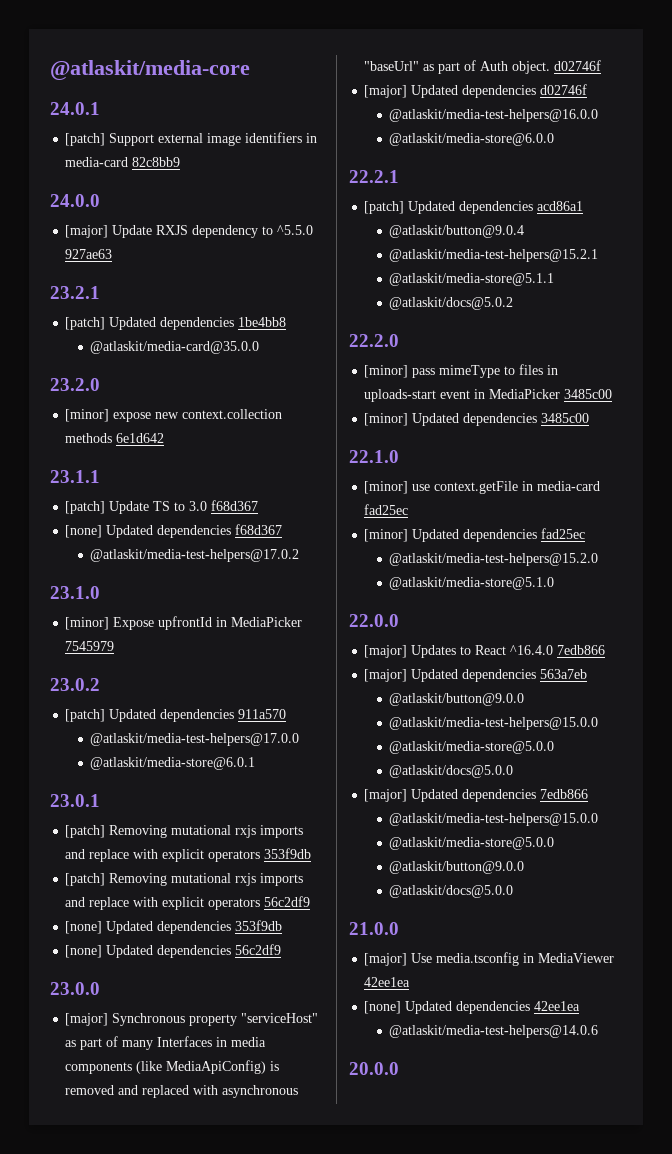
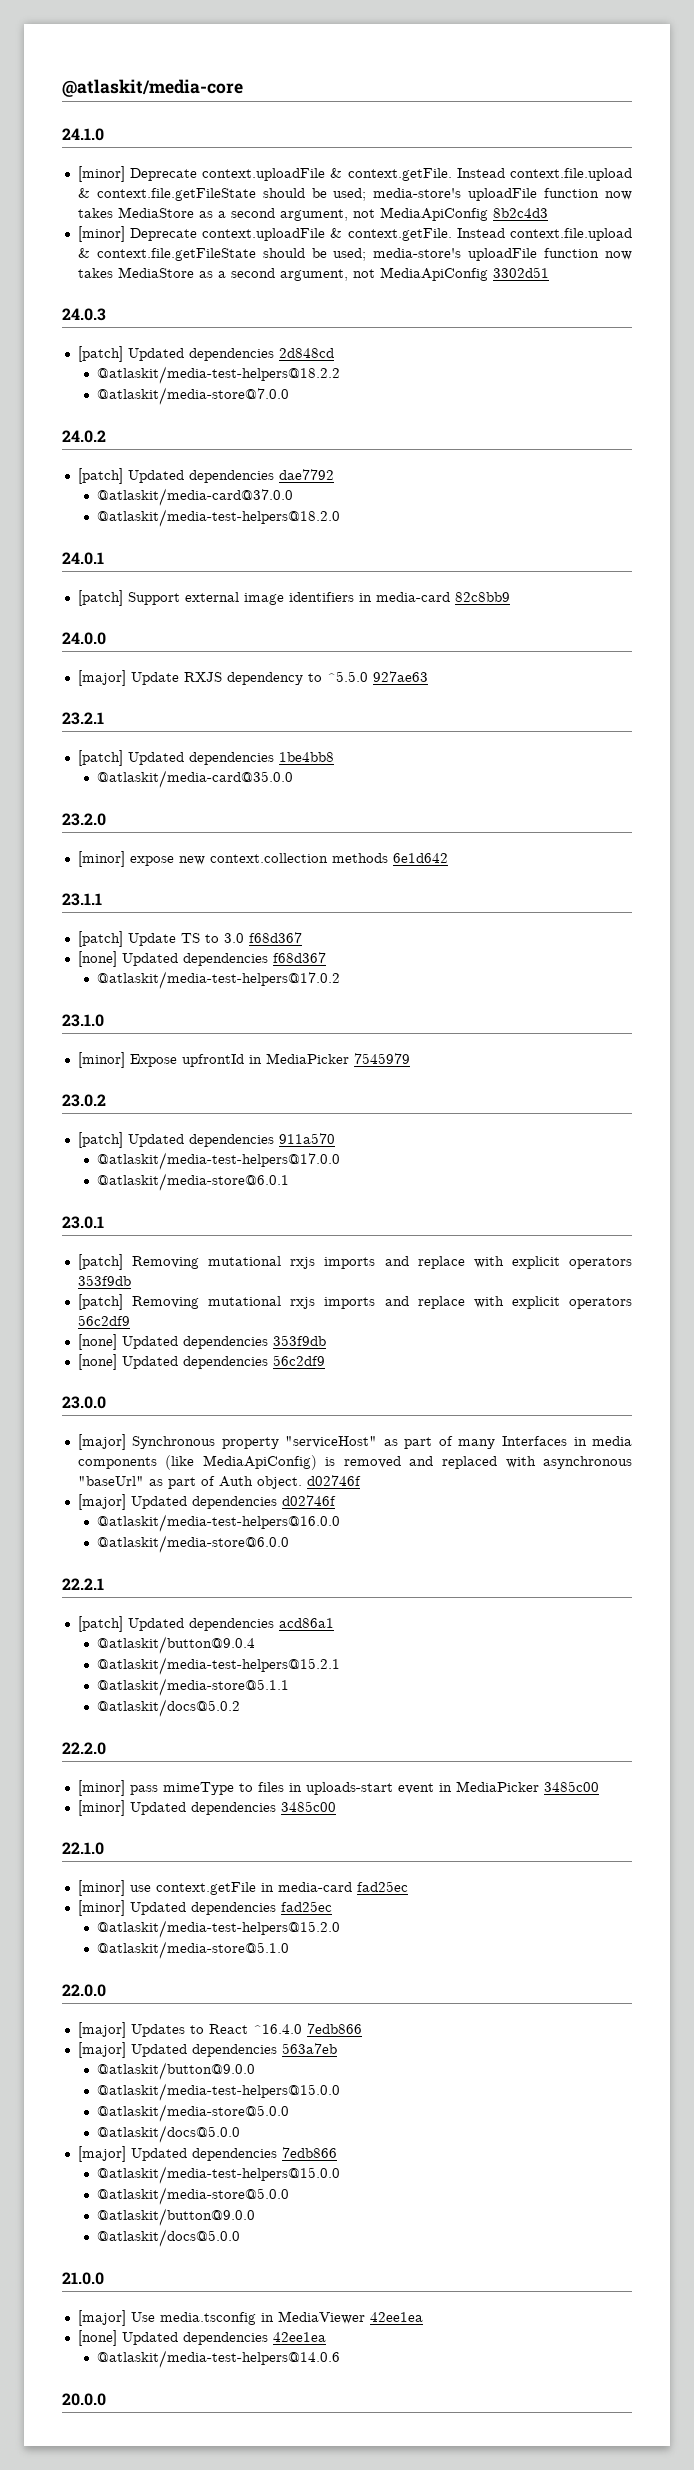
+ 24.1.0
+ [minor] Deprecate context.uploadFile & context.getFile. Instead context.file.upload & context.file.getFileState should be used; media-store's uploadFile function now takes MediaStore as a second argument, not MediaApiConfig 8b2c4d3
+ [minor] Deprecate context.uploadFile & context.getFile. Instead context.file.upload & context.file.getFileState should be used; media-store's uploadFile function now takes MediaStore as a second argument, not MediaApiConfig 3302d51
+ 24.0.3
+ [patch] Updated dependencies 2d848cd
+ @atlaskit/media-test-helpers@18.2.2
+ @atlaskit/media-store@7.0.0
+ 24.0.2
+ [patch] Updated dependencies dae7792
+ @atlaskit/media-card@37.0.0
+ @atlaskit/media-test-helpers@18.2.0

